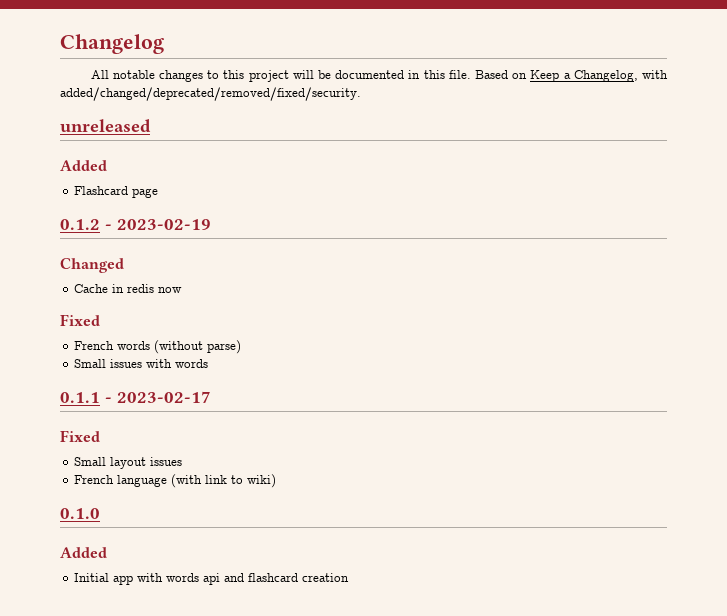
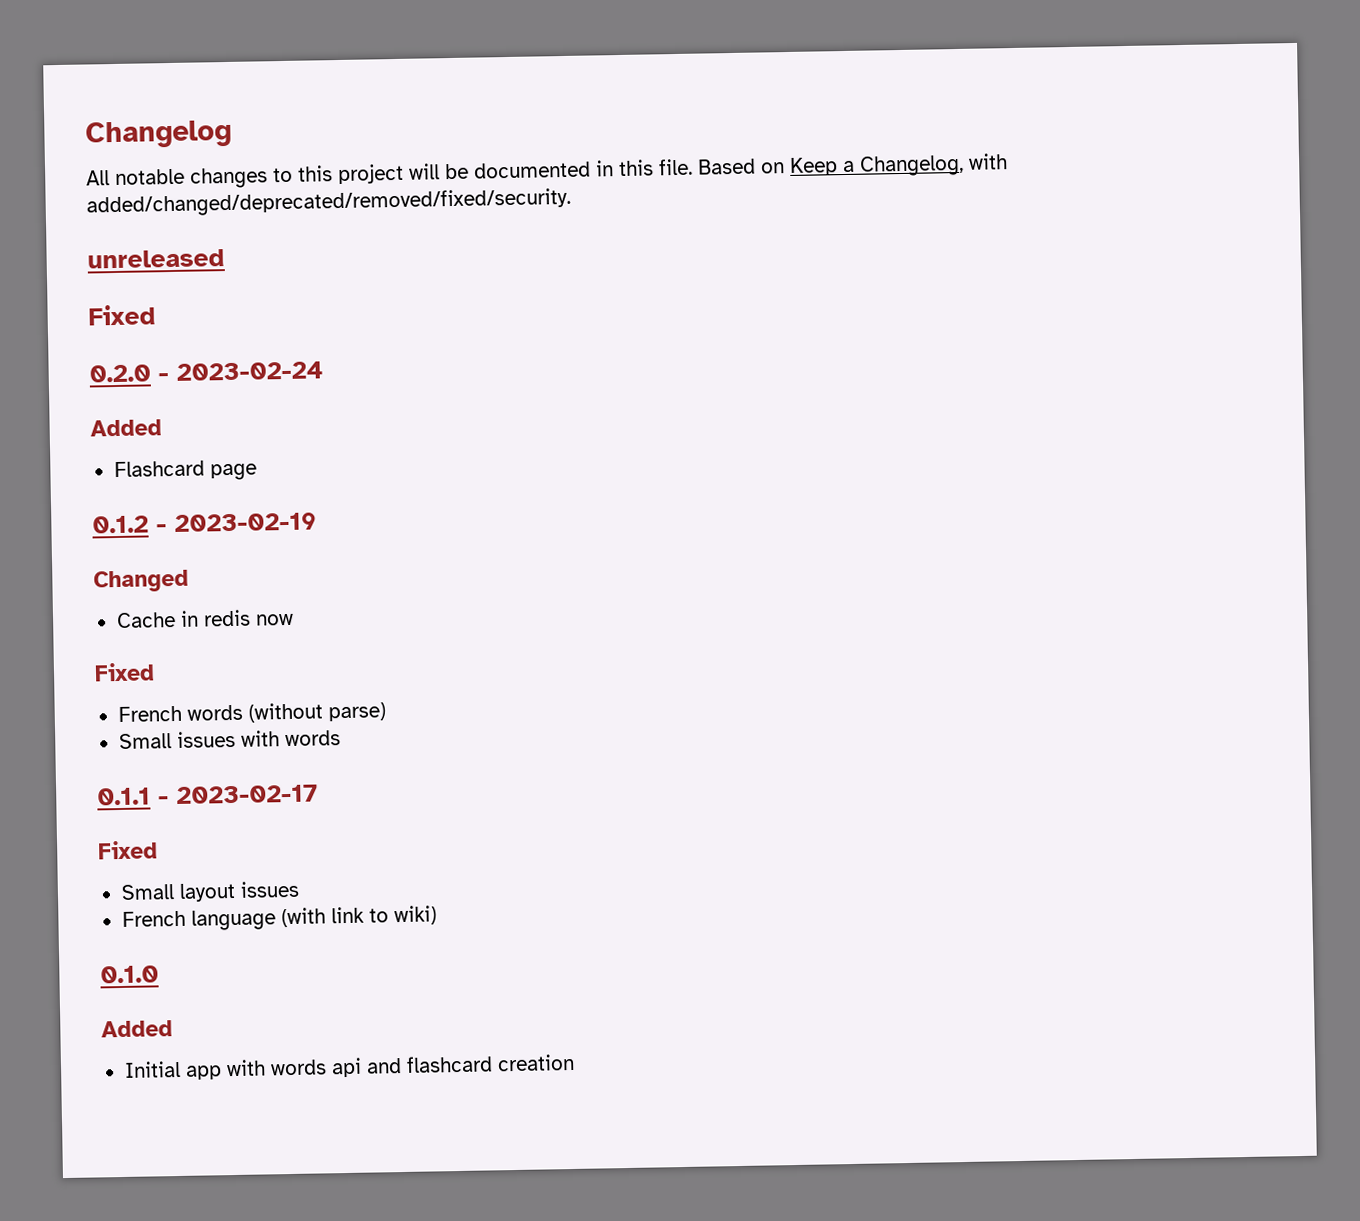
  unreleased
+ Fixed
+ 0.2.0 - 2023-02-24

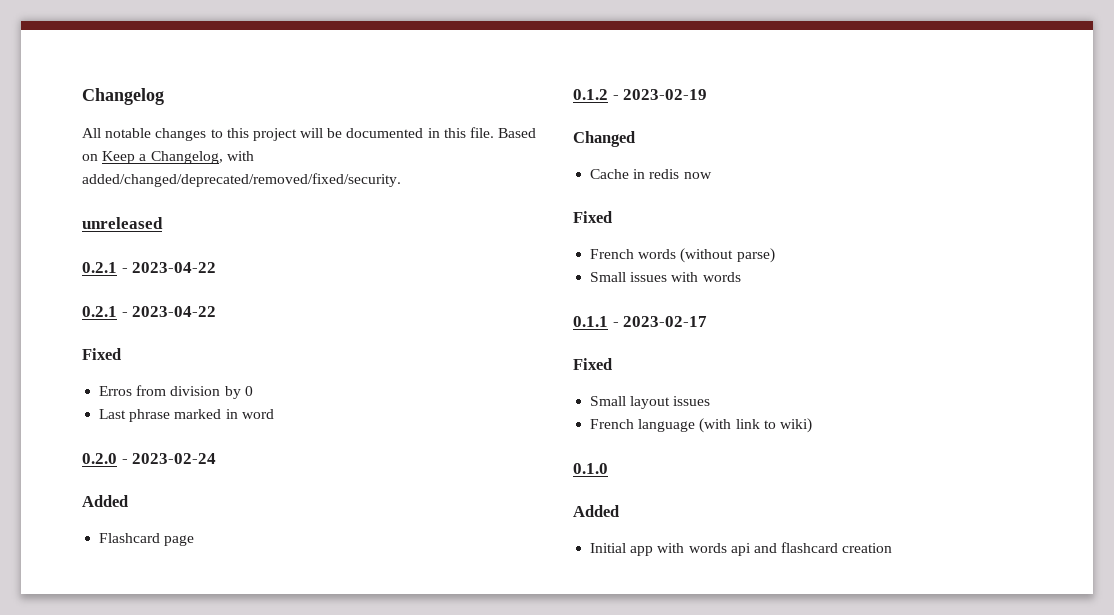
  unreleased
+ 0.2.1 - 2023-04-22
+ 0.2.1 - 2023-04-22
  Fixed
+ Erros from division by 0
+ Last phrase marked in word

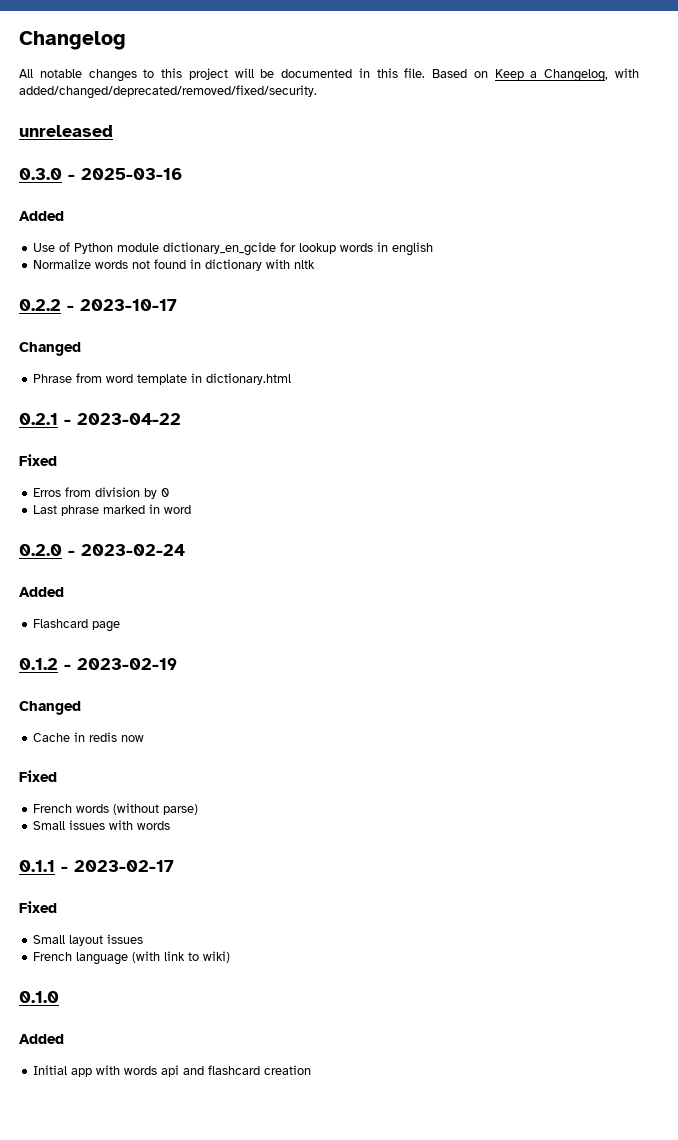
  unreleased
- 0.2.1 - 2023-04-22
+ 0.3.0 - 2025-03-16
+ Added
+ Use of Python module dictionary_en_gcide for lookup words in english
+ Normalize words not found in dictionary with nltk
+ 0.2.2 - 2023-10-17
+ Changed
+ Phrase from word template in dictionary.html

